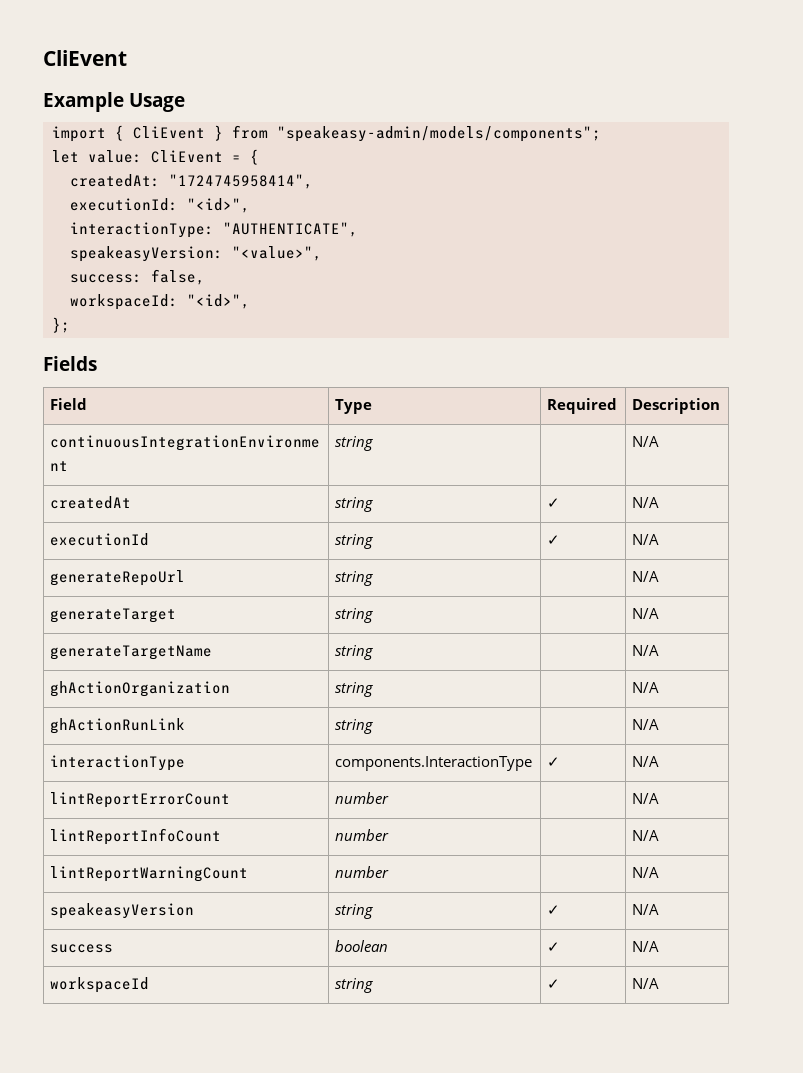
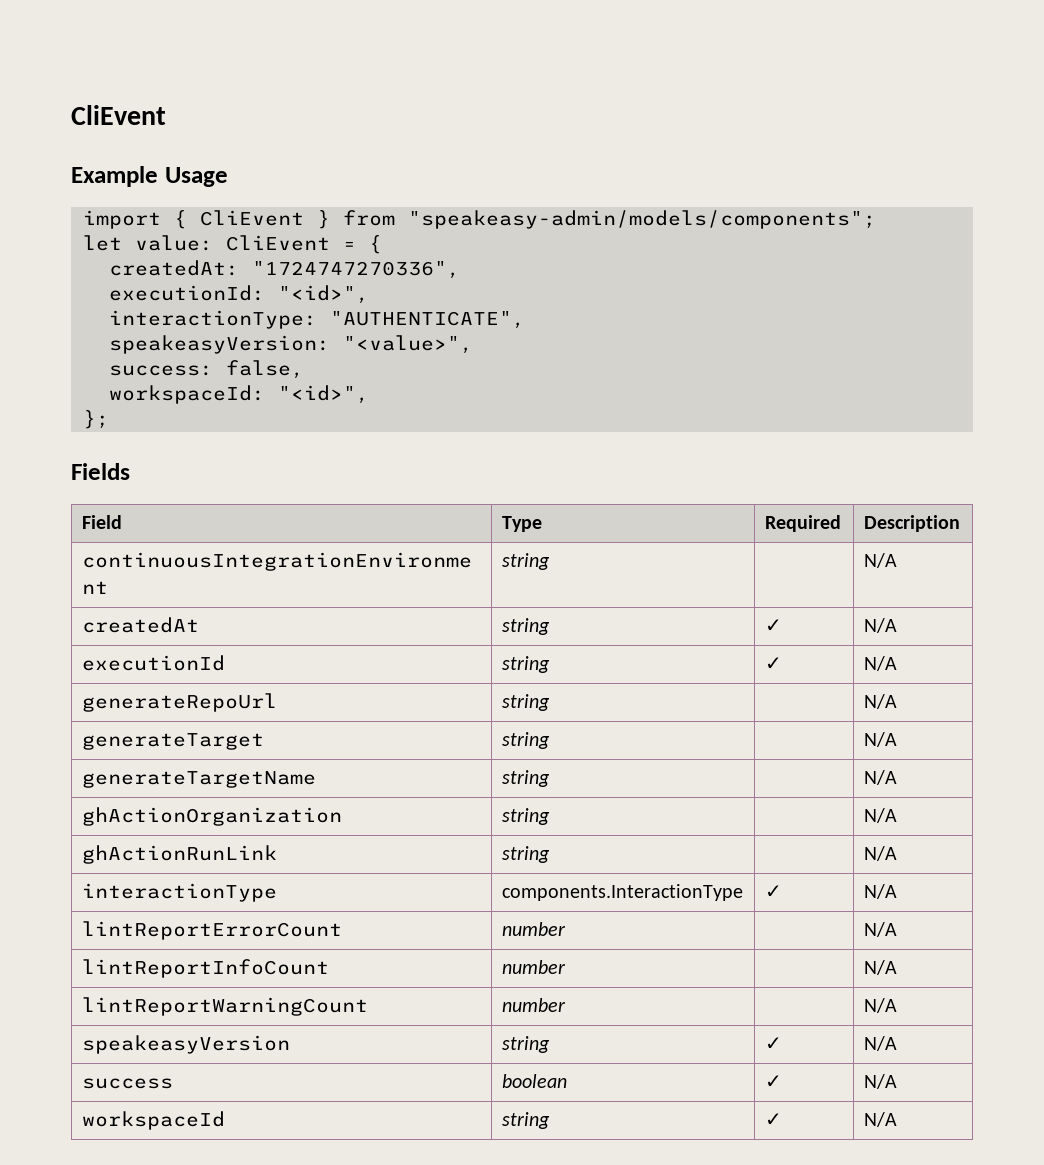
- createdAt: "1724745958414",
+ createdAt: "1724747270336",

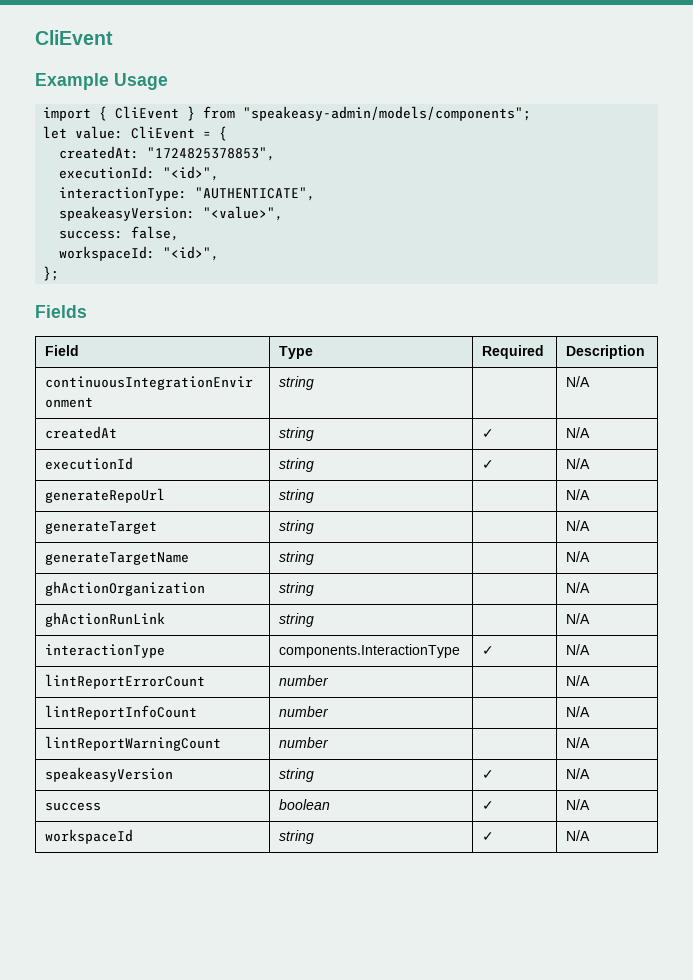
- createdAt: "1724747270336",
+ createdAt: "1724825378853",

